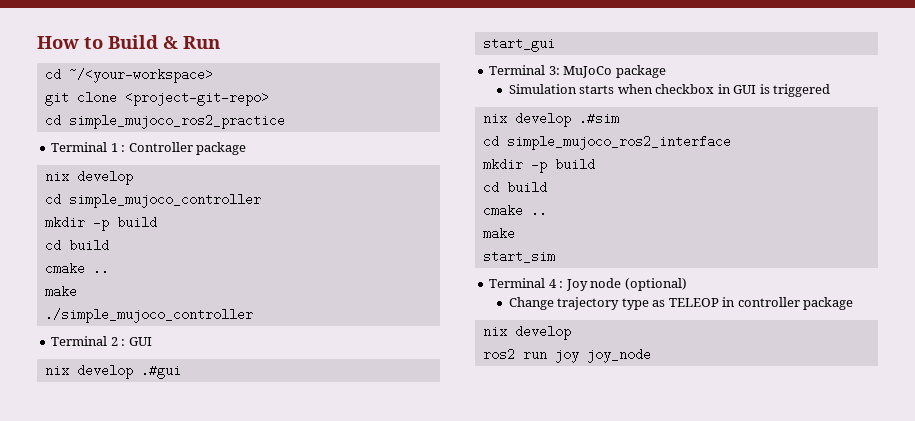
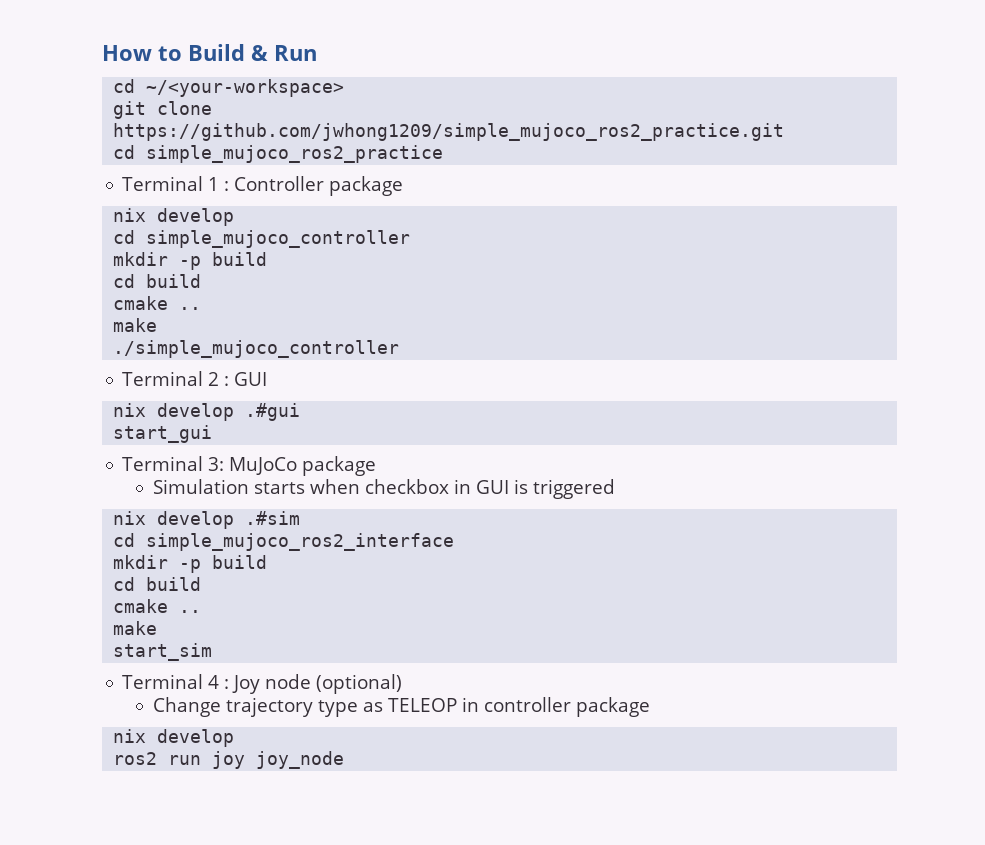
- git clone <project-git-repo>
+ git clone https://github.com/jwhong1209/simple_mujoco_ros2_practice.git

